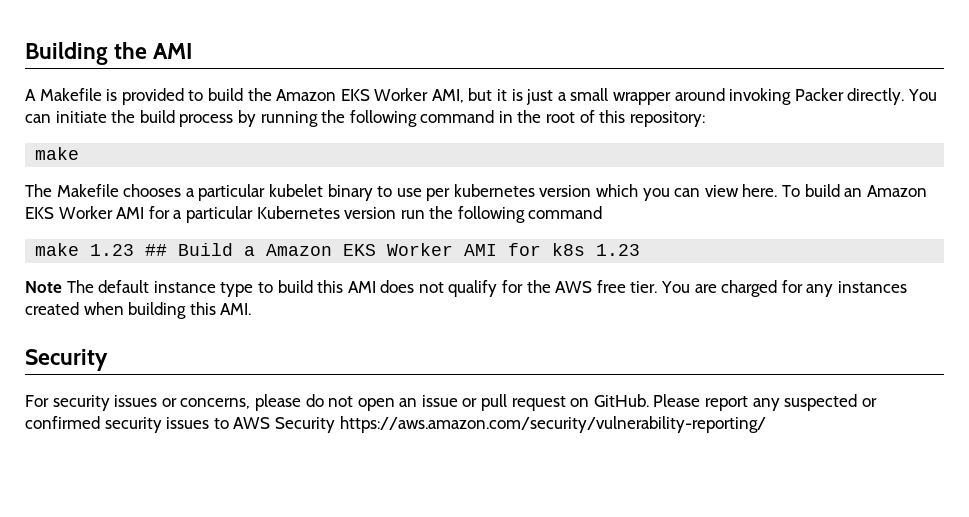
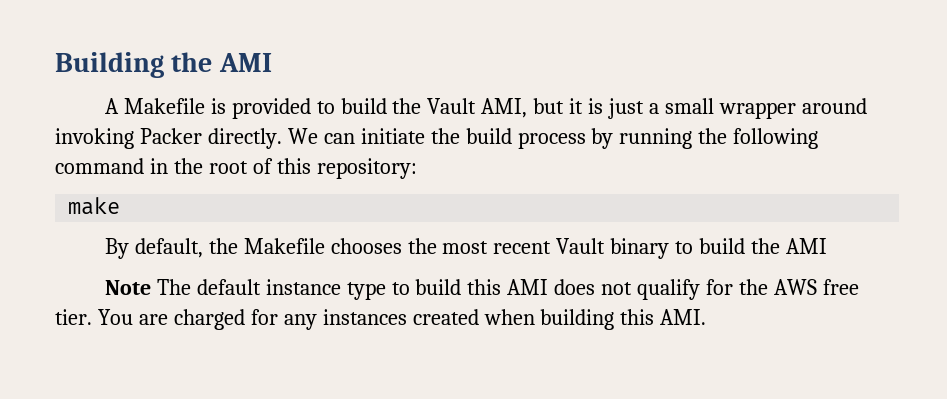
- A Makefile is provided to build the Amazon EKS Worker AMI, but it is just a small wrapper around invoking Packer directly.
+ A Makefile is provided to build the Vault AMI, but it is just a small wrapper around invoking Packer directly.
- You can initiate the build process by running the following command in the root of this repository:
+ We can initiate the build process by running the following command in the root of this repository:
- The Makefile chooses a particular kubelet binary to use per kubernetes version which you can view here. To build an Amazon EKS Worker AMI for a particular Kubernetes version run the following command
- make 1.23 ## Build a Amazon EKS Worker AMI for k8s 1.23
+ By default, the Makefile chooses the most recent Vault binary to build the AMI
  You are charged for any instances created when building this AMI.
- Security
- For security issues or concerns, please do not open an issue or pull request on GitHub. Please report any suspected or confirmed security issues to AWS Security https://aws.amazon.com/security/vulnerability-reporting/

